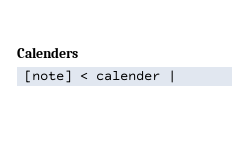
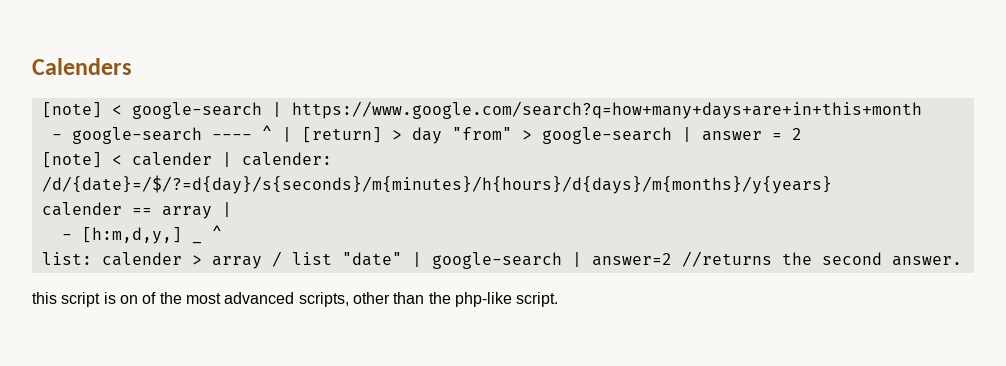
- [note] < calender |
+ [note] < google-search | https://www.google.com/search?q=how+many+days+are+in+this+month
+ - google-search ---- ^ | [return] > day "from" > google-search | answer = 2
+ [note] < calender | calender: /d/{date}=/$/?=d{day}/s{seconds}/m{minutes}/h{hours}/d{days}/m{months}/y{years}
+ calender == array |
+ - [h:m,d,y,] _ ^
+ list: calender > array / list "date" | google-search | answer=2 //returns the second answer.
+ this script is on of the most advanced scripts, other than the php-like script.

